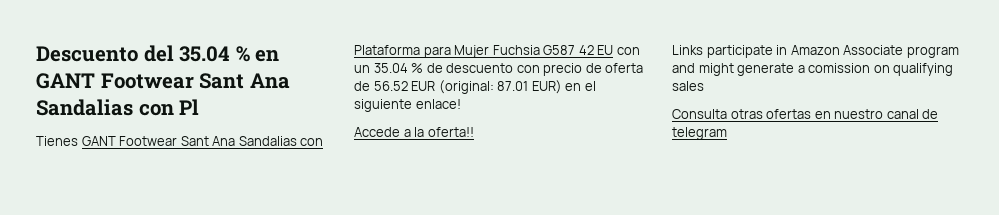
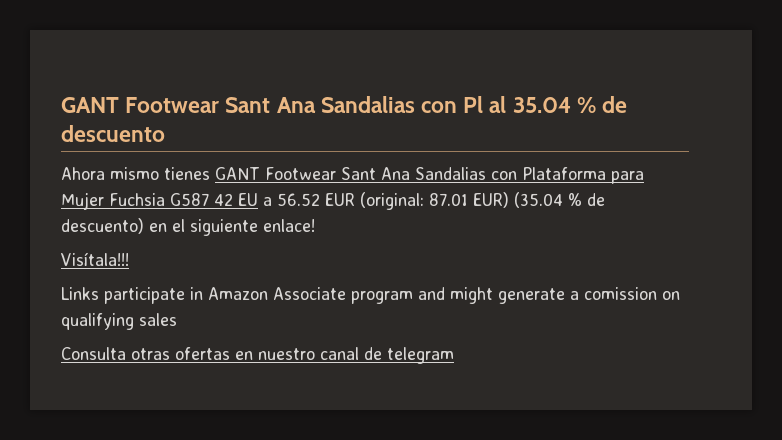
- Descuento del 35.04 % en GANT Footwear Sant Ana Sandalias con Pl
- Tienes GANT Footwear Sant Ana Sandalias con Plataforma para Mujer Fuchsia G587 42 EU con un 35.04 % de descuento con precio de oferta de 56.52 EUR (original: 87.01 EUR) en el siguiente enlace!
+ GANT Footwear Sant Ana Sandalias con Pl al 35.04 % de descuento
+ Ahora mismo tienes GANT Footwear Sant Ana Sandalias con Plataforma para Mujer Fuchsia G587 42 EU a 56.52 EUR (original: 87.01 EUR) (35.04 % de descuento) en el siguiente enlace!
- Accede a la oferta!!
+ Visítala!!!

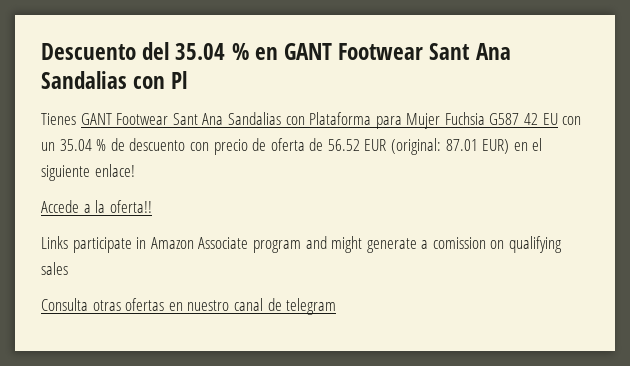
- GANT Footwear Sant Ana Sandalias con Pl al 35.04 % de descuento
- Ahora mismo tienes GANT Footwear Sant Ana Sandalias con Plataforma para Mujer Fuchsia G587 42 EU a 56.52 EUR (original: 87.01 EUR) (35.04 % de descuento) en el siguiente enlace!
+ Descuento del 35.04 % en GANT Footwear Sant Ana Sandalias con Pl
+ Tienes GANT Footwear Sant Ana Sandalias con Plataforma para Mujer Fuchsia G587 42 EU con un 35.04 % de descuento con precio de oferta de 56.52 EUR (original: 87.01 EUR) en el siguiente enlace!
- Visítala!!!
+ Accede a la oferta!!

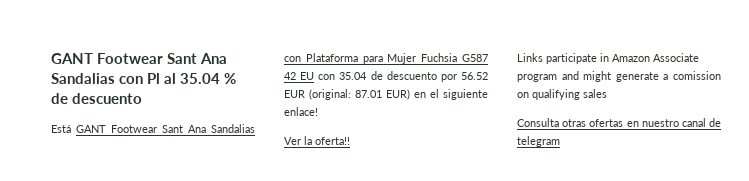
- Descuento del 35.04 % en GANT Footwear Sant Ana Sandalias con Pl
- Tienes GANT Footwear Sant Ana Sandalias con Plataforma para Mujer Fuchsia G587 42 EU con un 35.04 % de descuento con precio de oferta de 56.52 EUR (original: 87.01 EUR) en el siguiente enlace!
+ GANT Footwear Sant Ana Sandalias con Pl al 35.04 % de descuento
+ Está GANT Footwear Sant Ana Sandalias con Plataforma para Mujer Fuchsia G587 42 EU con 35.04 de descuento por 56.52 EUR (original: 87.01 EUR) en el siguiente enlace!
- Accede a la oferta!!
+ Ver la oferta!!

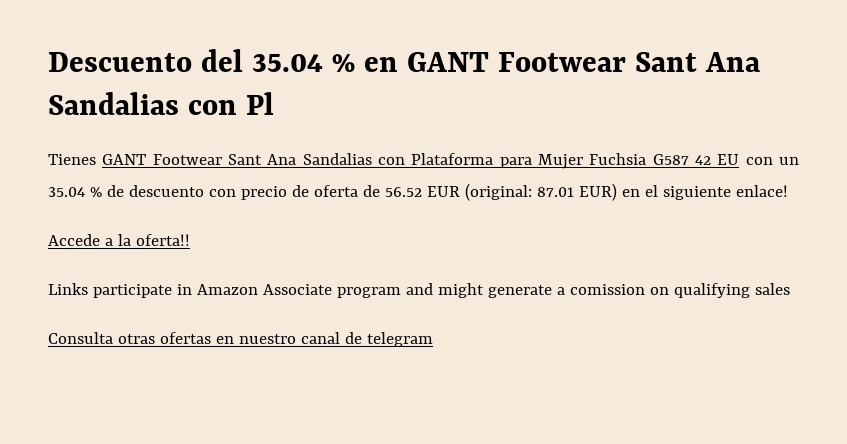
- GANT Footwear Sant Ana Sandalias con Pl al 35.04 % de descuento
- Está GANT Footwear Sant Ana Sandalias con Plataforma para Mujer Fuchsia G587 42 EU con 35.04 de descuento por 56.52 EUR (original: 87.01 EUR) en el siguiente enlace!
+ Descuento del 35.04 % en GANT Footwear Sant Ana Sandalias con Pl
+ Tienes GANT Footwear Sant Ana Sandalias con Plataforma para Mujer Fuchsia G587 42 EU con un 35.04 % de descuento con precio de oferta de 56.52 EUR (original: 87.01 EUR) en el siguiente enlace!
- Ver la oferta!!
+ Accede a la oferta!!

